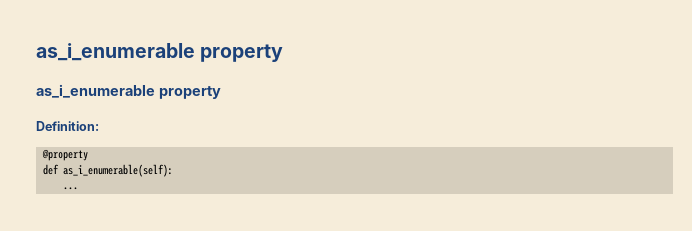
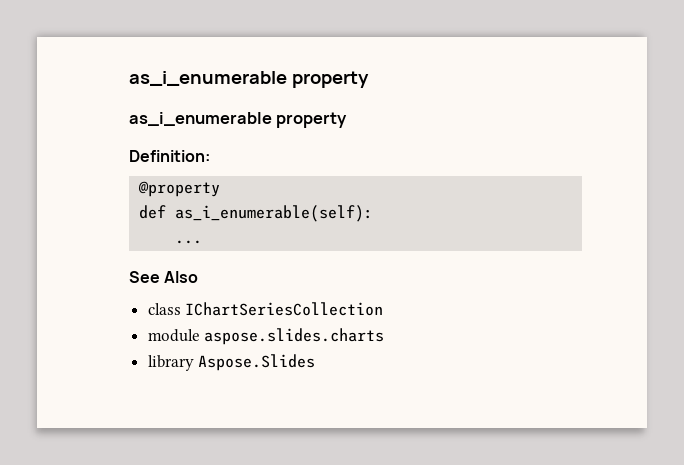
+ See Also
+ class IChartSeriesCollection
+ module aspose.slides.charts
+ library Aspose.Slides

